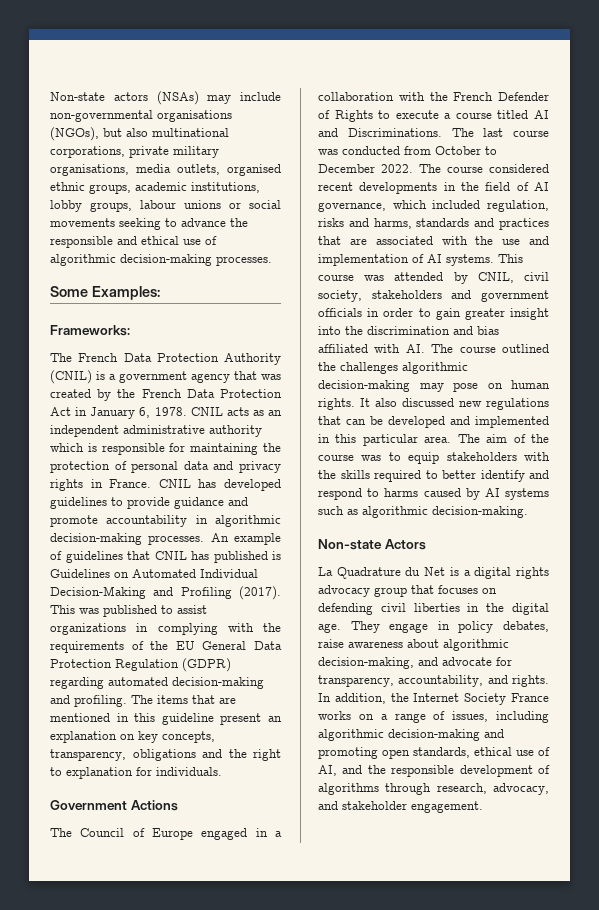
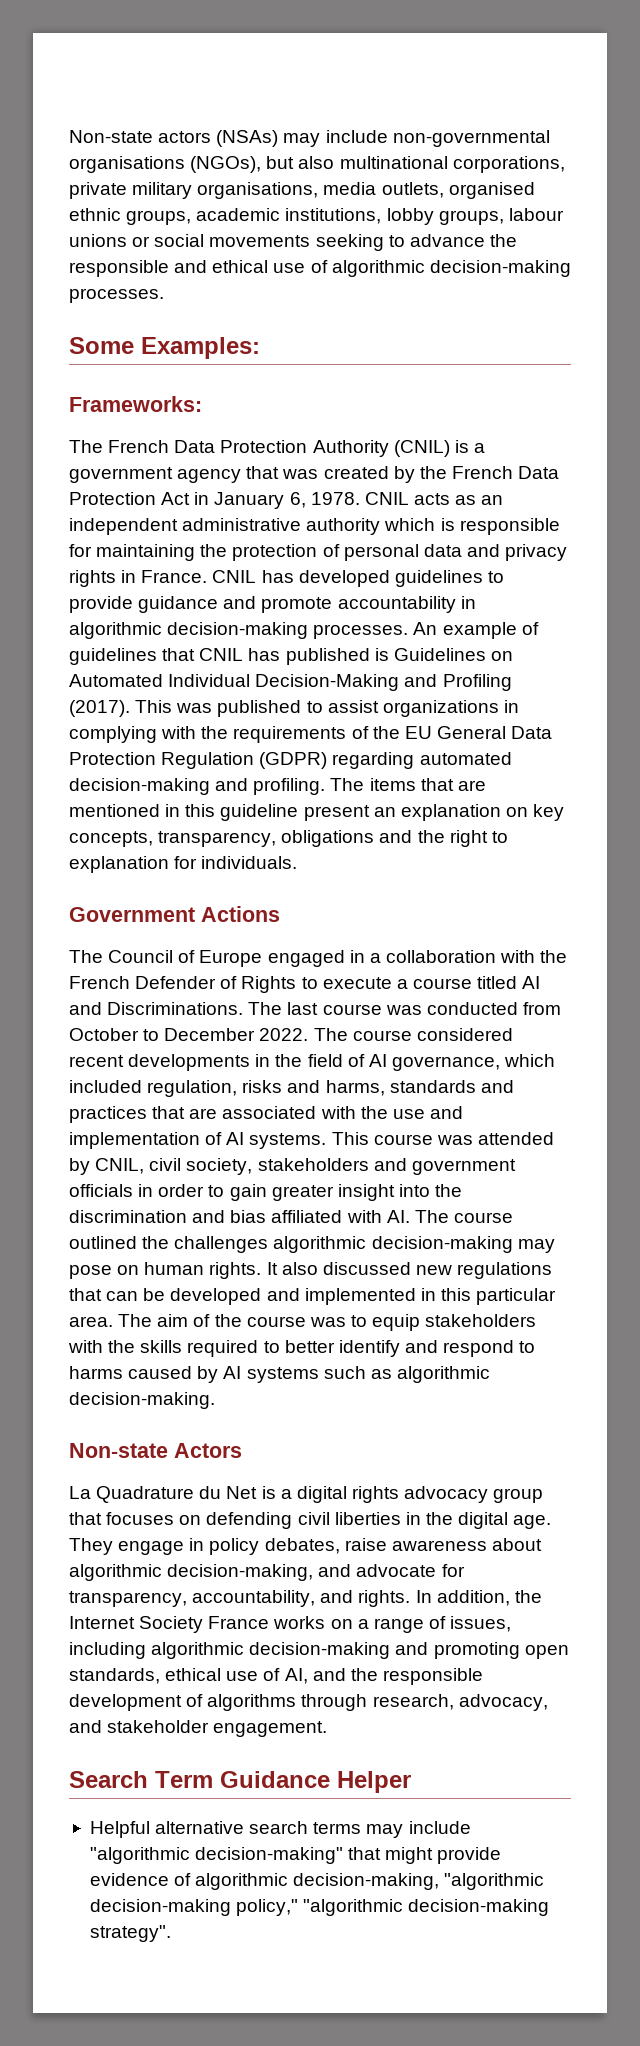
+ Search Term Guidance Helper
+ Helpful alternative search terms may include "algorithmic decision-making" that might provide evidence of algorithmic decision-making, "algorithmic decision-making policy," "algorithmic decision-making strategy".

